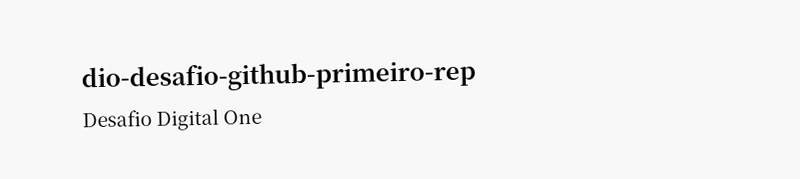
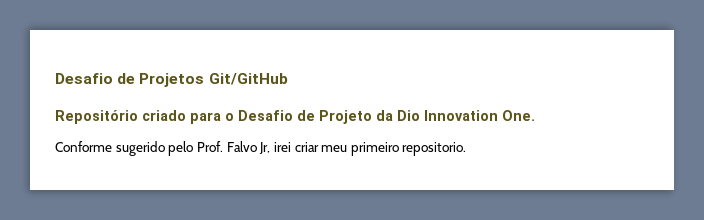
- dio-desafio-github-primeiro-rep
- Desafio Digital One
+ Desafio de Projetos Git/GitHub
+ Repositório criado para o Desafio de Projeto da Dio Innovation One.
+ Conforme sugerido pelo Prof. Falvo Jr, irei criar meu primeiro repositorio.

